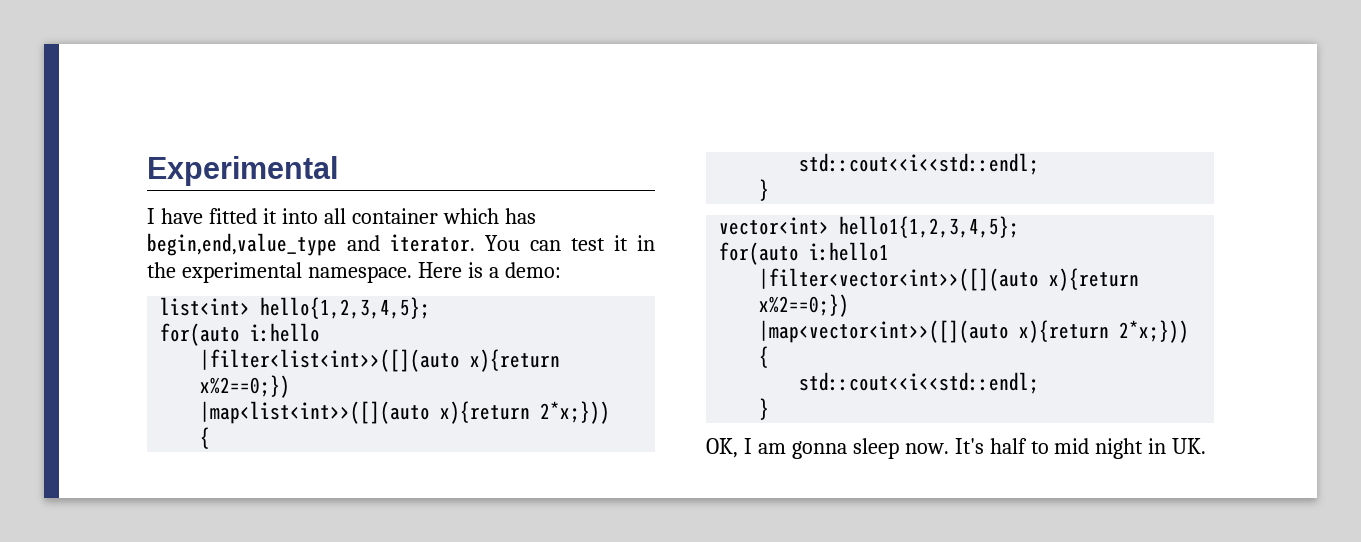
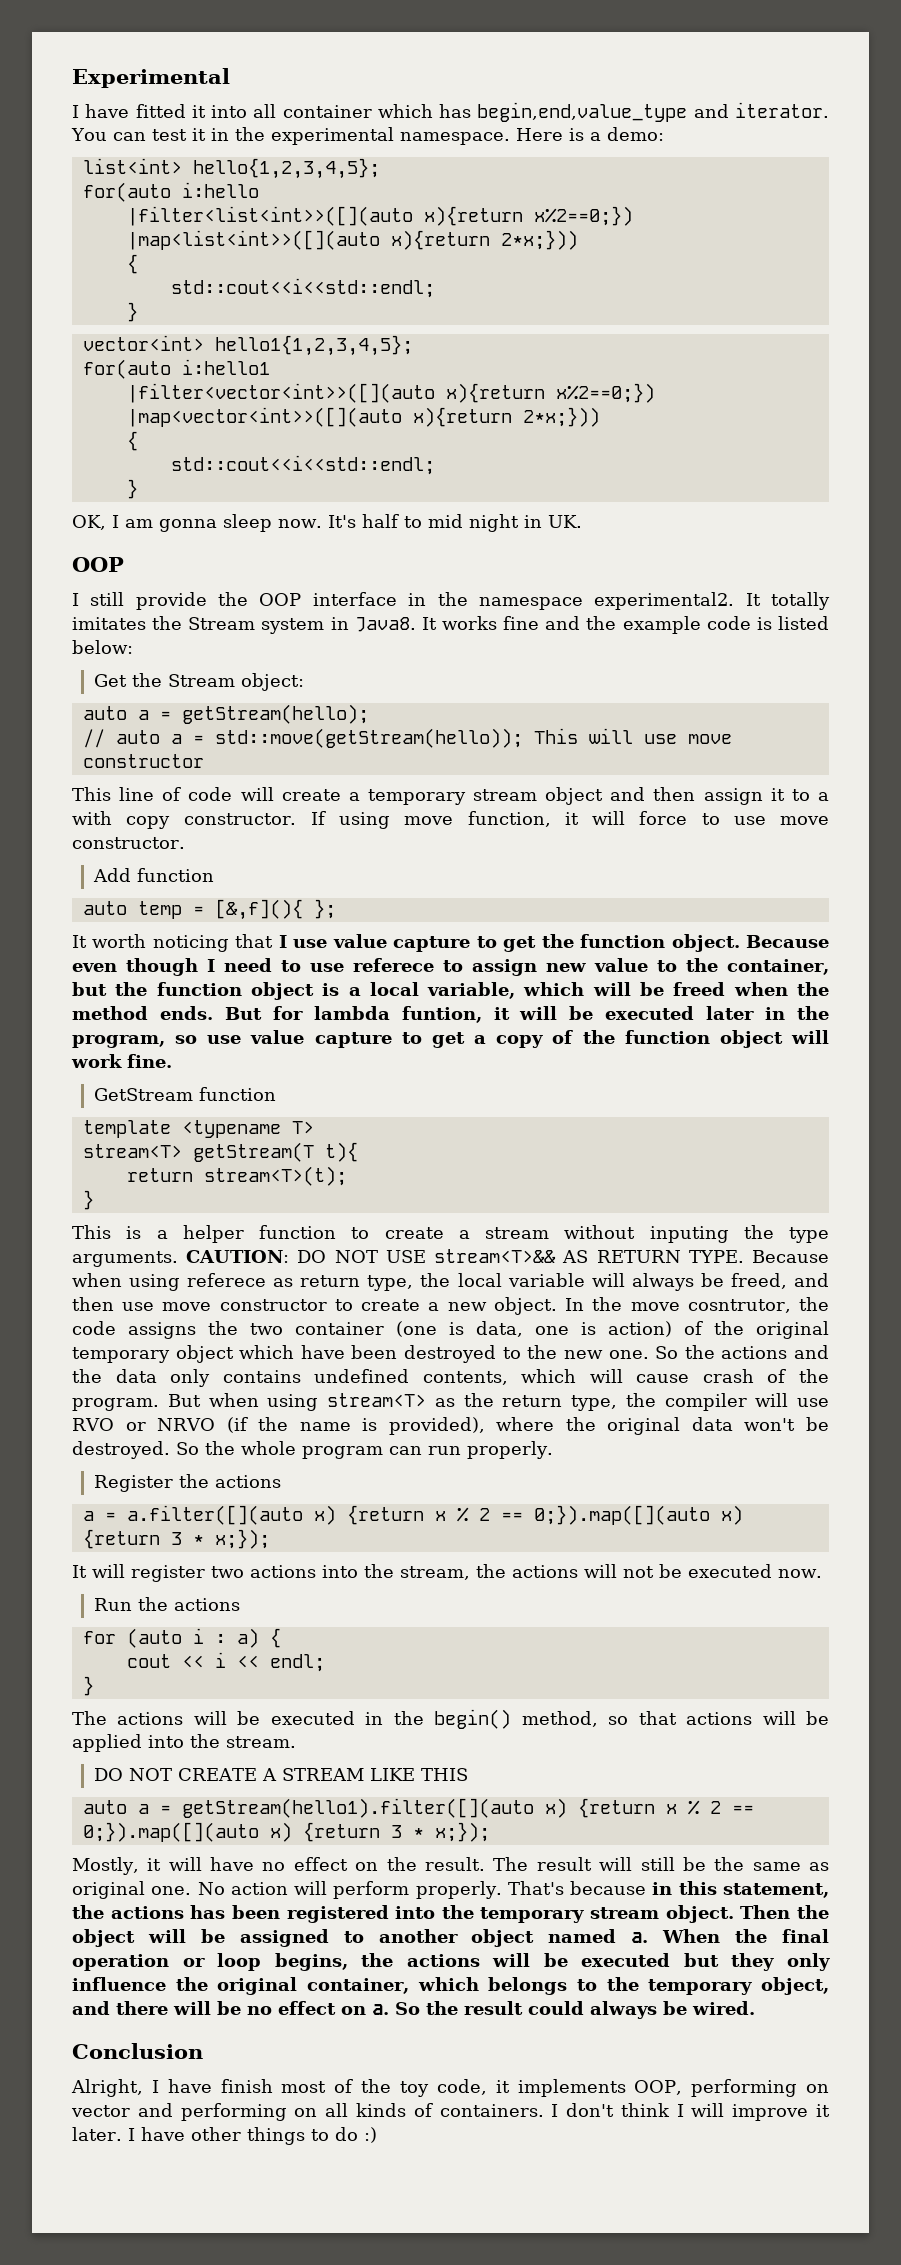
  It's half to mid night in UK.
+ OOP
+ I still provide the OOP interface in the namespace experimental2. It totally imitates the Stream system in Java8. It works fine and the example code is listed below:
+ Get the Stream object:
+ auto a = getStream(hello);
+ // auto a = std::move(getStream(hello)); This will use move constructor
+ This line of code will create a temporary stream object and then assign it to a with copy constructor. If using move function, it will force to use move constructor.
+ Add function
+ auto temp = [&,f](){ };
+ It worth noticing that I use value capture to get the function object. Because even though I need to use referece to assign new value to the container, but the function object is a local variable, which will be freed when the method ends. But for lambda funtion, it will be executed later in the program, so use value capture to get a copy of the function object will work fine.
+ GetStream function
+ template <typename T>
+ stream<T> getStream(T t){
+ return stream<T>(t);
+ }
+ This is a helper function to create a stream without inputing the type arguments. CAUTION: DO NOT USE stream<T>&& AS RETURN TYPE. Because when using referece as return type, the local variable will always be freed, and then use move constructor to create a new object. In the move cosntrutor, the code assigns the two container (one is data, one is action) of the original temporary object which have been destroyed to the new one. So the actions and the data only contains undefined contents, which will cause crash of the program. But when using stream<T> as the return type, the compiler will use RVO or NRVO (if the name is provided), where the original data won't be destroyed. So the whole program can run properly.
+ Register the actions
+ a = a.filter([](auto x) {return x % 2 == 0;}).map([](auto x) {return 3 * x;});
+ It will register two actions into the stream, the actions will not be executed now.
+ Run the actions
+ for (auto i : a) {
+ cout << i << endl;
+ }
+ The actions will be executed in the begin() method, so that actions will be applied into the stream.
+ DO NOT CREATE A STREAM LIKE THIS
+ auto a = getStream(hello1).filter([](auto x) {return x % 2 == 0;}).map([](auto x) {return 3 * x;});
+ Mostly, it will have no effect on the result. The result will still be the same as original one. No action will perform properly. That's because in this statement, the actions has been registered into the temporary stream object. Then the object will be assigned to another object named a. When the final operation or loop begins, the actions will be executed but they only influence the original container, which belongs to the temporary object, and there will be no effect on a. So the result could always be wired.
+ Conclusion
+ Alright, I have finish most of the toy code, it implements OOP, performing on vector and performing on all kinds of containers. I don't think I will improve it later. I have other things to do :)

